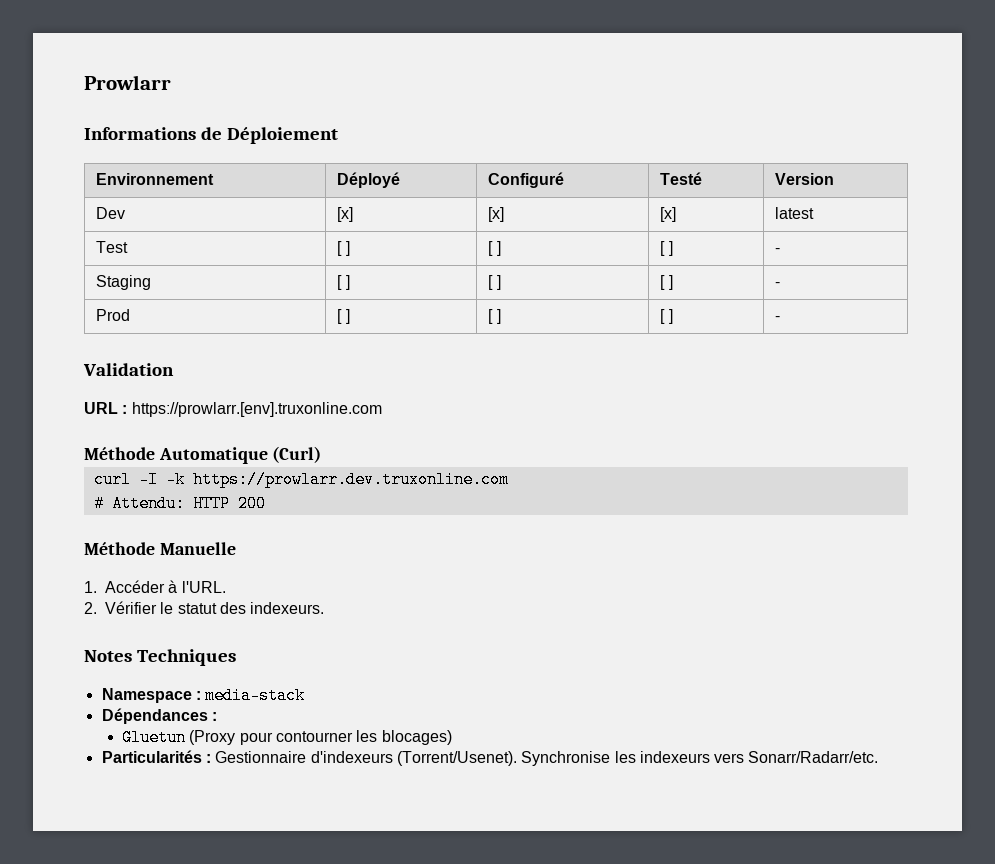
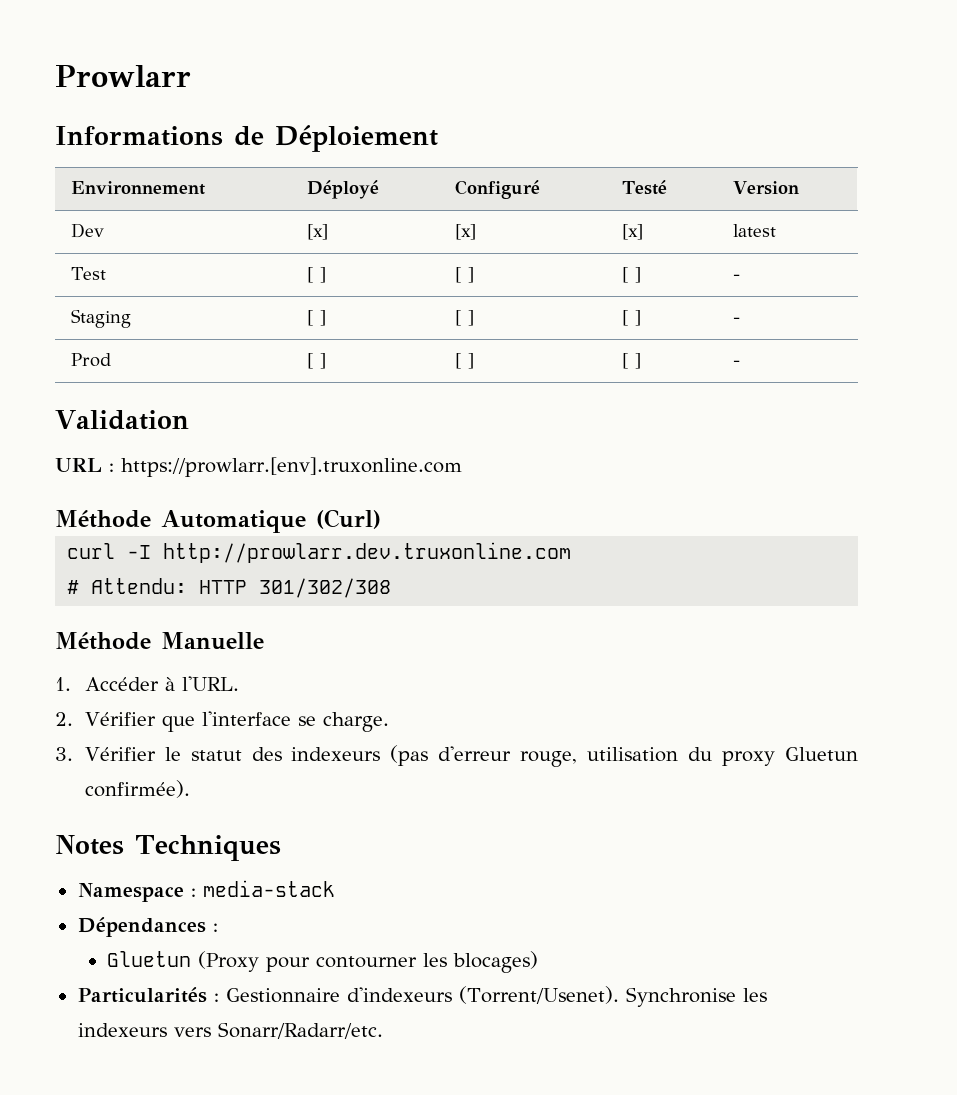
- curl -I -k https://prowlarr.dev.truxonline.com
+ curl -I http://prowlarr.dev.truxonline.com
- # Attendu: HTTP 200
+ # Attendu: HTTP 301/302/308
- 2. Vérifier le statut des indexeurs.
+ 2. Vérifier que l'interface se charge.
+ 3. Vérifier le statut des indexeurs (pas d'erreur rouge, utilisation du proxy Gluetun confirmée).

